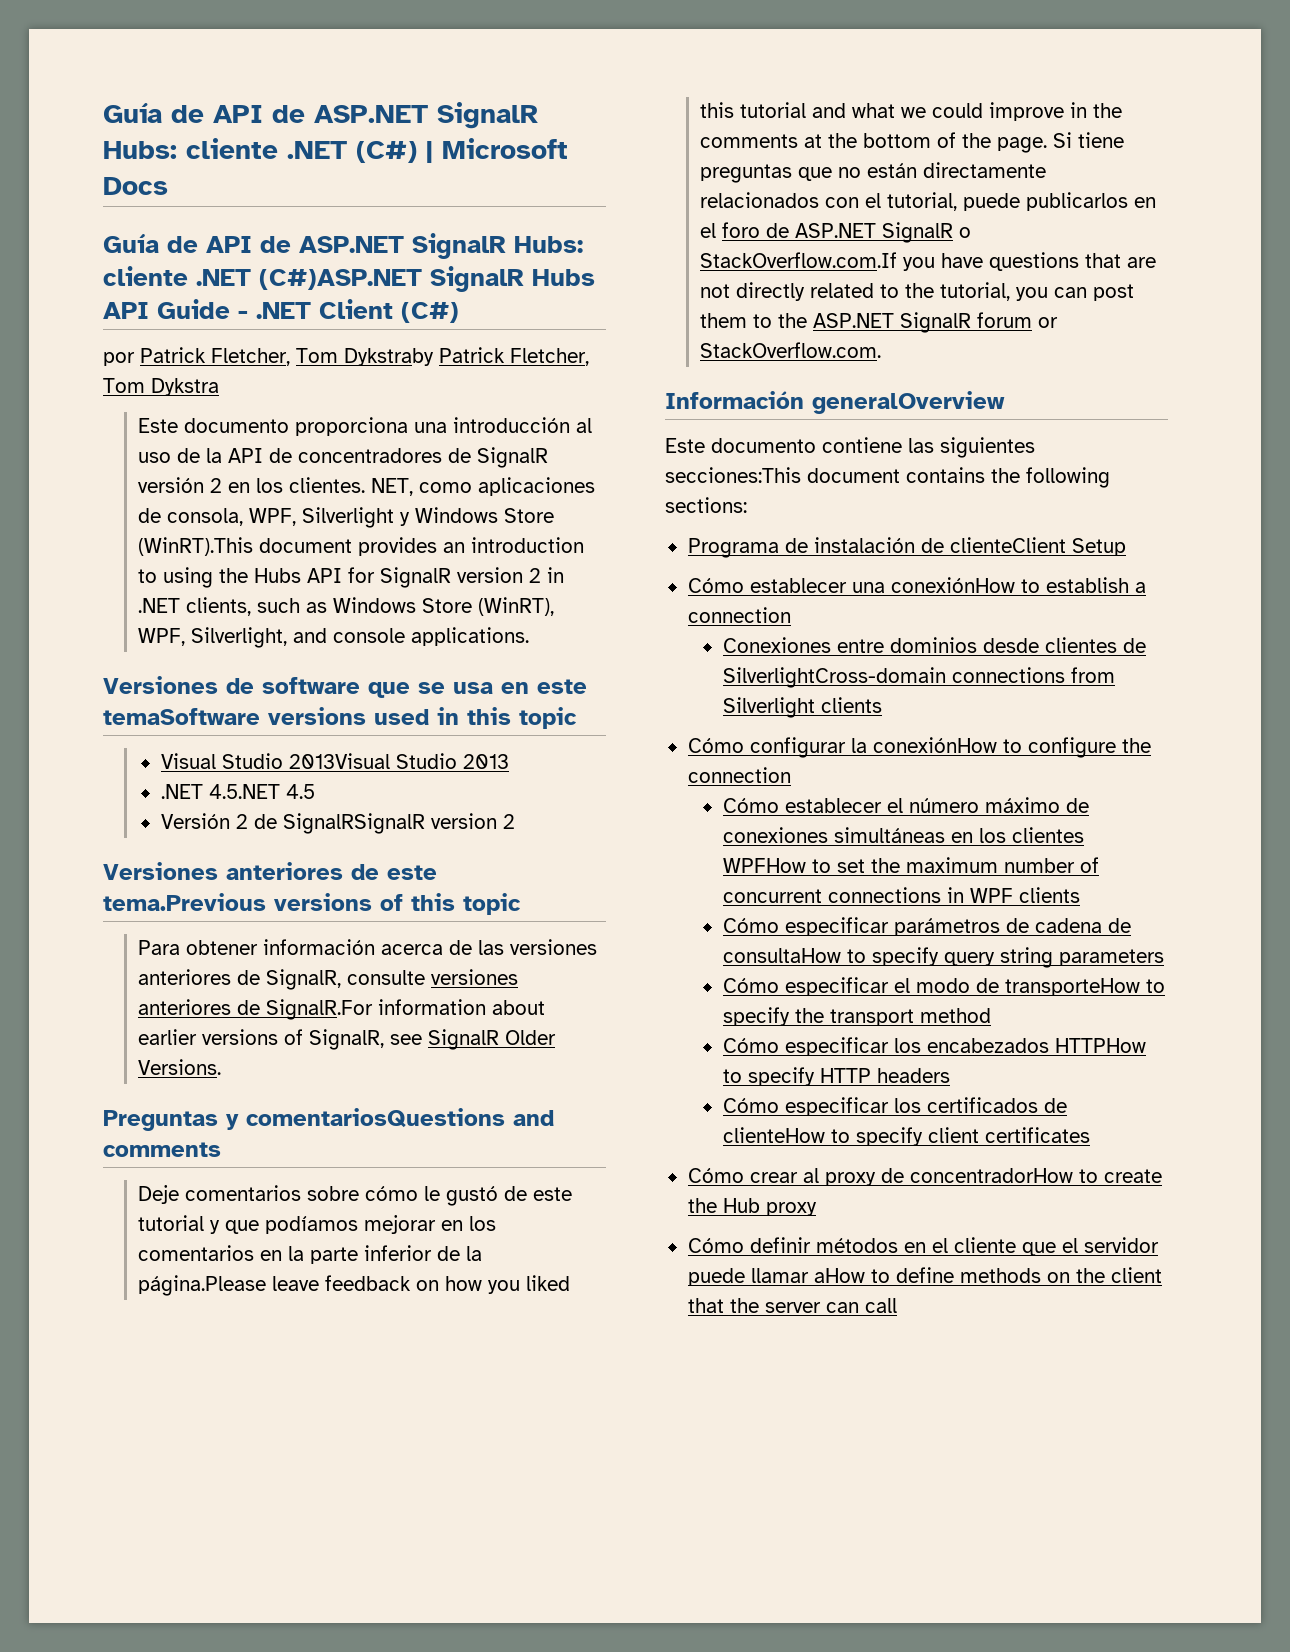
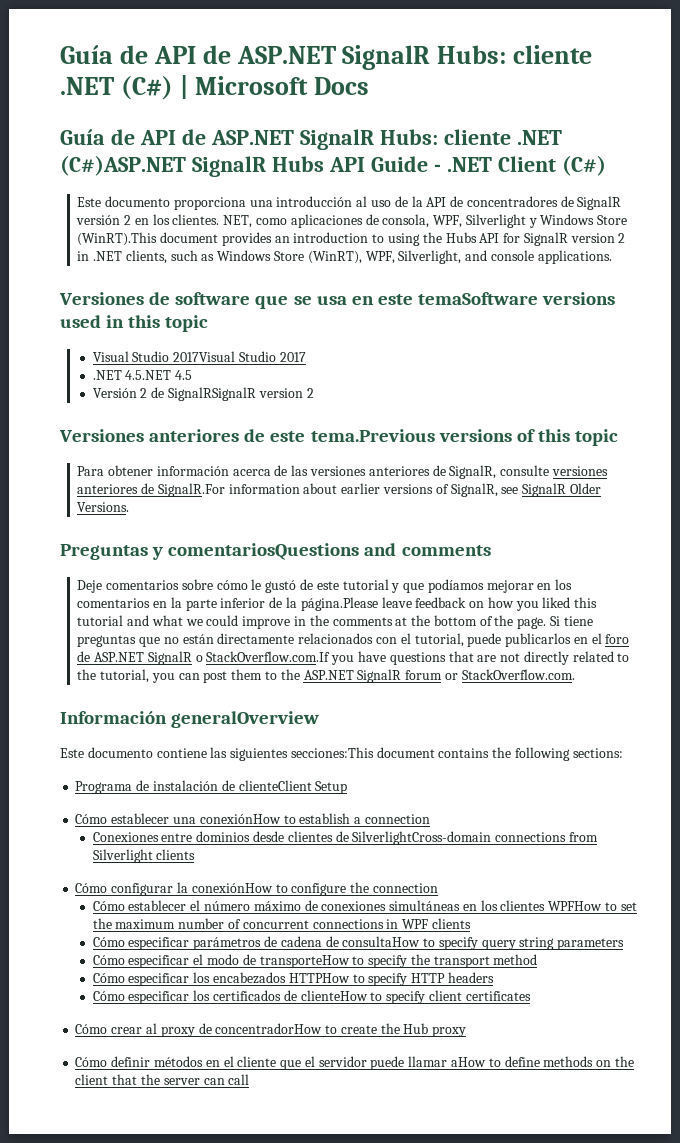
- por Patrick Fletcher, Tom Dykstraby Patrick Fletcher, Tom Dykstra
- Visual Studio 2013Visual Studio 2013
+ Visual Studio 2017Visual Studio 2017

